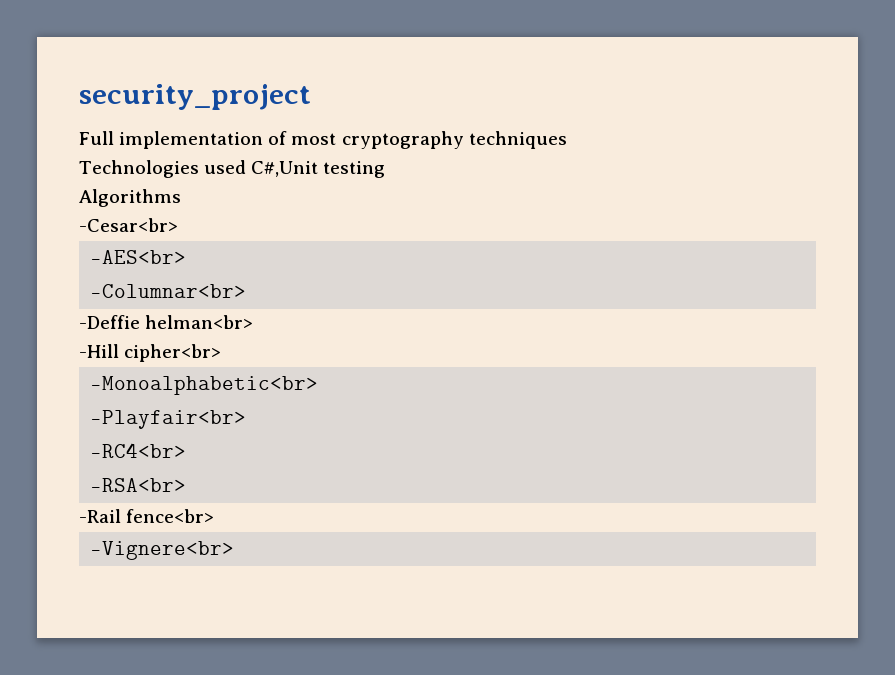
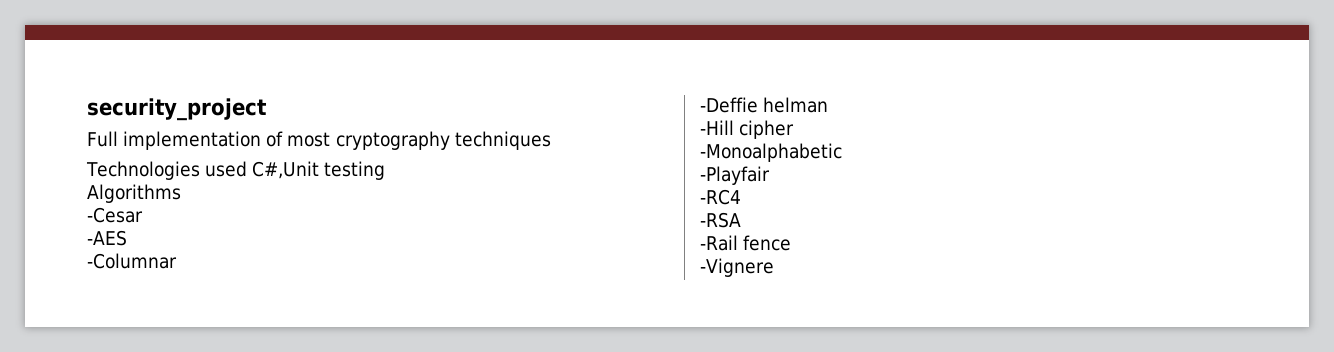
- -Cesar<br>
- -AES<br>
- -Columnar<br>
+ -Cesar
+ -AES
+ -Columnar
- -Deffie helman<br>
+ -Deffie helman
- -Hill cipher<br>
- -Monoalphabetic<br>
- -Playfair<br>
- -RC4<br>
- -RSA<br>
+ -Hill cipher
+ -Monoalphabetic
+ -Playfair
+ -RC4
+ -RSA
- -Rail fence<br>
- -Vignere<br>
+ -Rail fence
+ -Vignere

